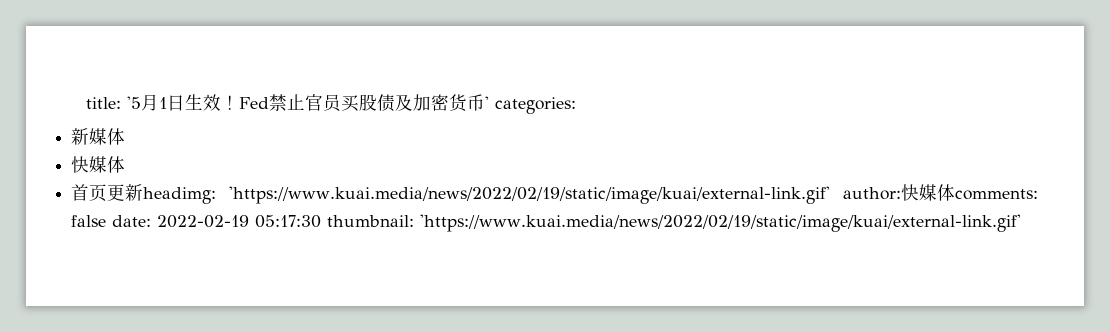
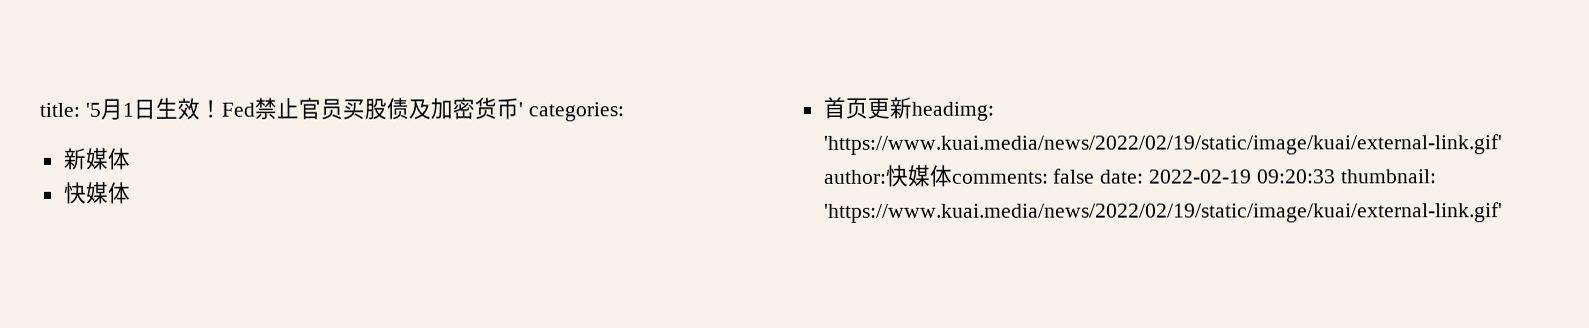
- 首页更新headimg: 'https://www.kuai.media/news/2022/02/19/static/image/kuai/external-link.gif' author:快媒体comments: false date: 2022-02-19 05:17:30 thumbnail: 'https://www.kuai.media/news/2022/02/19/static/image/kuai/external-link.gif'
+ 首页更新headimg: 'https://www.kuai.media/news/2022/02/19/static/image/kuai/external-link.gif' author:快媒体comments: false date: 2022-02-19 09:20:33 thumbnail: 'https://www.kuai.media/news/2022/02/19/static/image/kuai/external-link.gif'

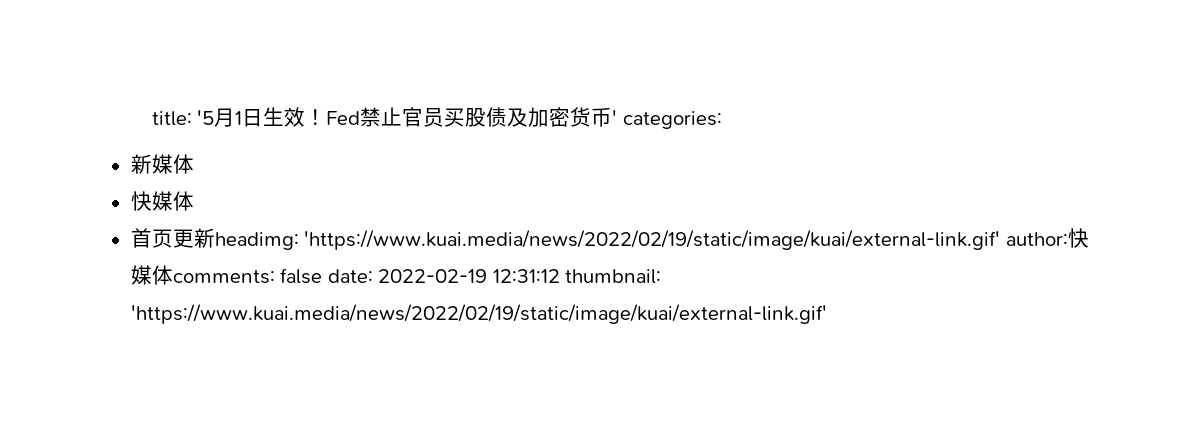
- 首页更新headimg: 'https://www.kuai.media/news/2022/02/19/static/image/kuai/external-link.gif' author:快媒体comments: false date: 2022-02-19 09:20:33 thumbnail: 'https://www.kuai.media/news/2022/02/19/static/image/kuai/external-link.gif'
+ 首页更新headimg: 'https://www.kuai.media/news/2022/02/19/static/image/kuai/external-link.gif' author:快媒体comments: false date: 2022-02-19 12:31:12 thumbnail: 'https://www.kuai.media/news/2022/02/19/static/image/kuai/external-link.gif'

